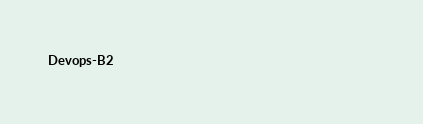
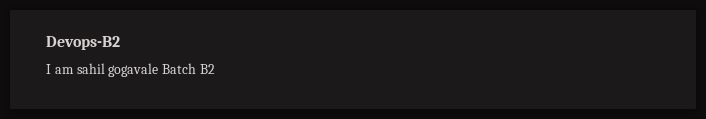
+ I am sahil gogavale Batch B2

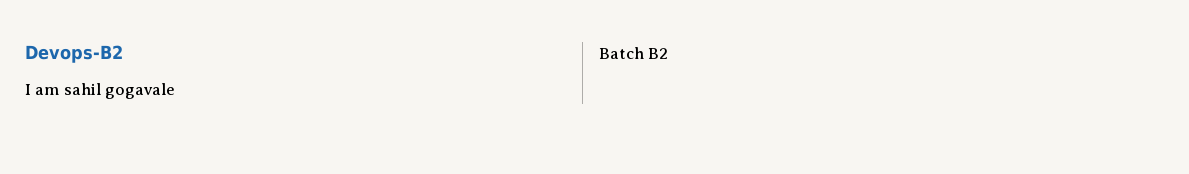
- I am sahil gogavale Batch B2
+ I am sahil gogavale
+ Batch B2

